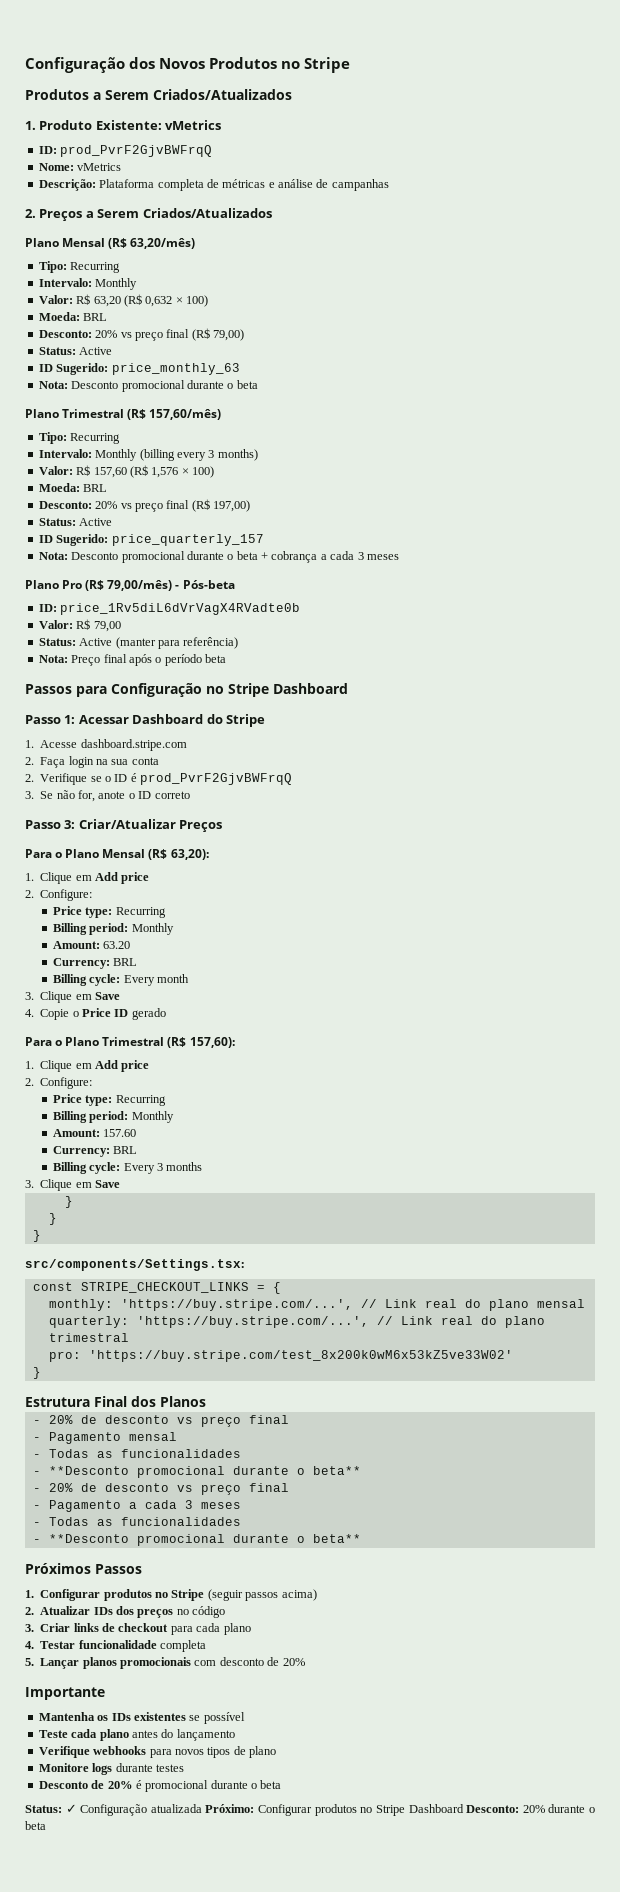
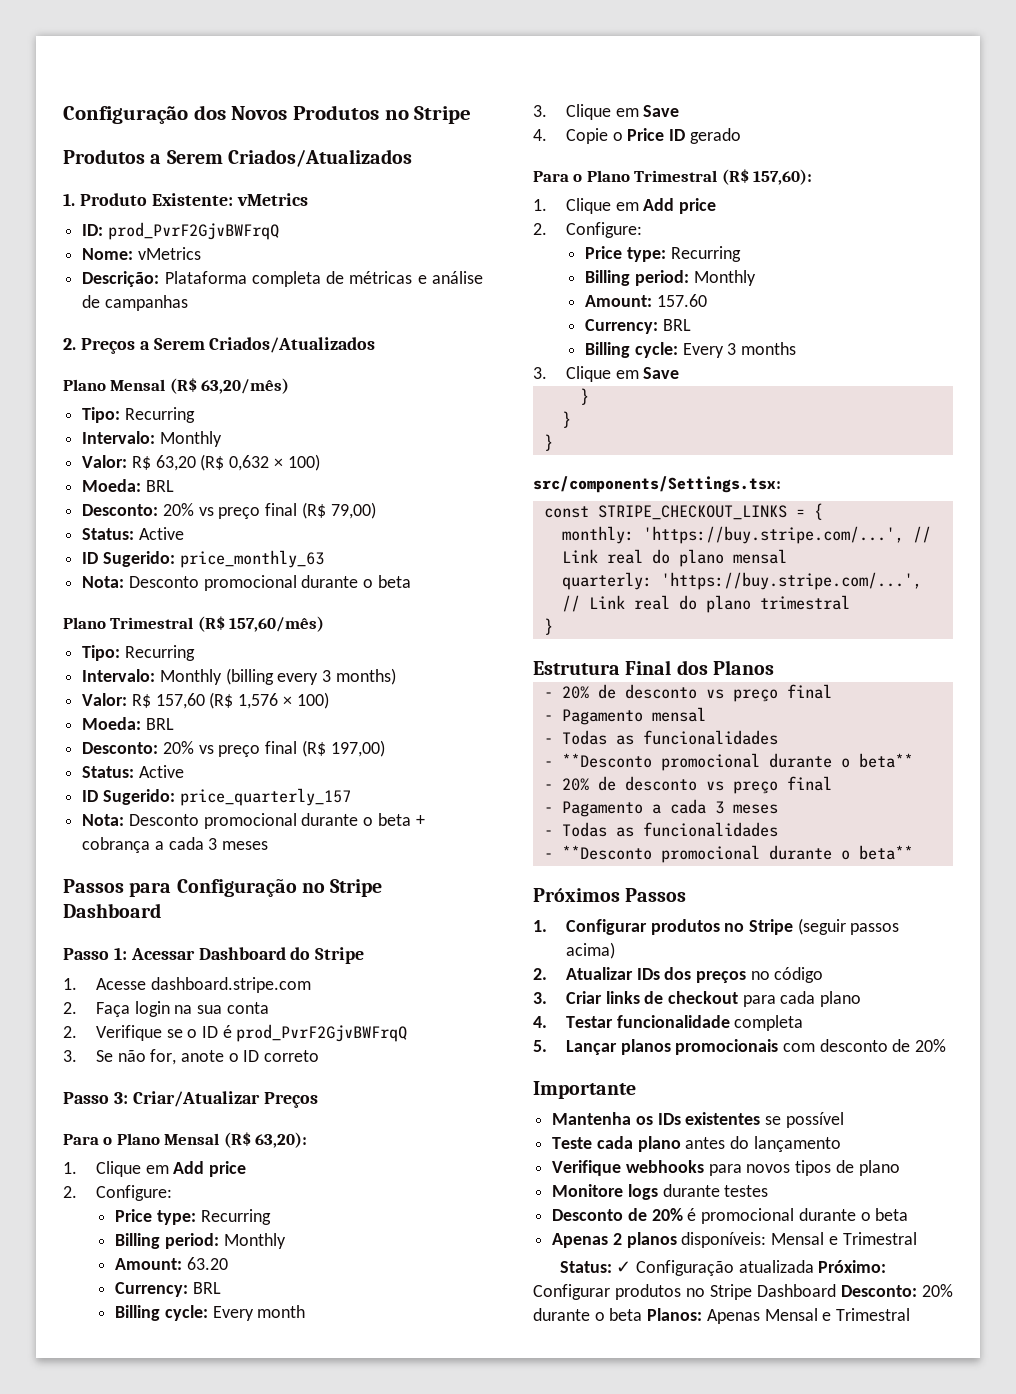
- Plano Pro (R$ 79,00/mês) - Pós-beta
- ID: price_1Rv5diL6dVrVagX4RVadte0b
- Valor: R$ 79,00
- Status: Active (manter para referência)
- Nota: Preço final após o período beta
- pro: 'https://buy.stripe.com/test_8x200k0wM6x53kZ5ve33W02'
+ Apenas 2 planos disponíveis: Mensal e Trimestral
- Status: ✓ Configuração atualizada Próximo: Configurar produtos no Stripe Dashboard Desconto: 20% durante o beta
+ Status: ✓ Configuração atualizada Próximo: Configurar produtos no Stripe Dashboard Desconto: 20% durante o beta Planos: Apenas Mensal e Trimestral

